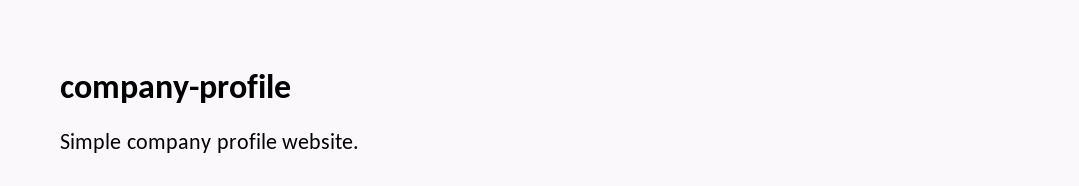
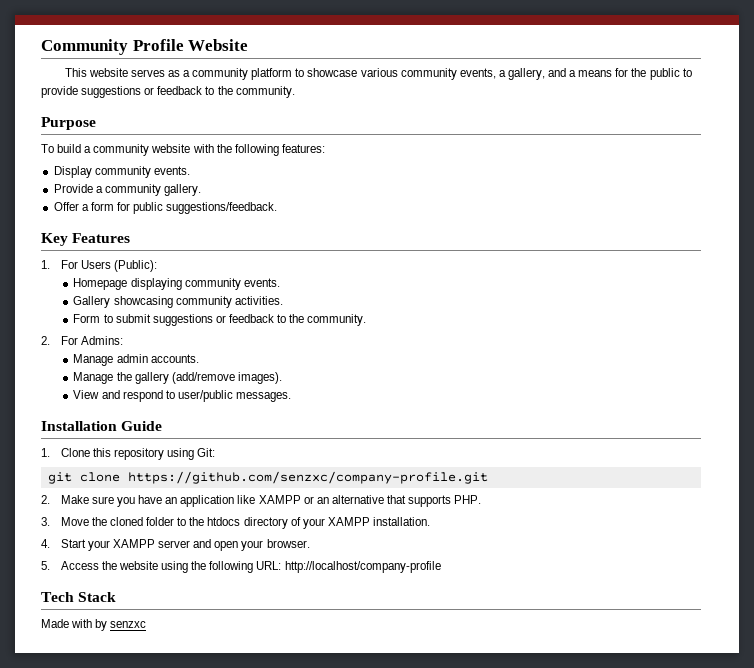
- company-profile
- Simple company profile website.
+ Community Profile Website
+ This website serves as a community platform to showcase various community events, a gallery, and a means for the public to provide suggestions or feedback to the community.
+ Purpose
+ To build a community website with the following features:
+ Display community events.
+ Provide a community gallery.
+ Offer a form for public suggestions/feedback.
+ Key Features
+ 1. For Users (Public):
+ Homepage displaying community events.
+ Gallery showcasing community activities.
+ Form to submit suggestions or feedback to the community.
+ 2. For Admins:
+ Manage admin accounts.
+ Manage the gallery (add/remove images).
+ View and respond to user/public messages.
+ Installation Guide
+ 1. Clone this repository using Git:
+ git clone https://github.com/senzxc/company-profile.git
+ 2. Make sure you have an application like XAMPP or an alternative that supports PHP.
+ 3. Move the cloned folder to the htdocs directory of your XAMPP installation.
+ 4. Start your XAMPP server and open your browser.
+ 5. Access the website using the following URL: http://localhost/company-profile
+ Tech Stack
+ Made with by senzxc

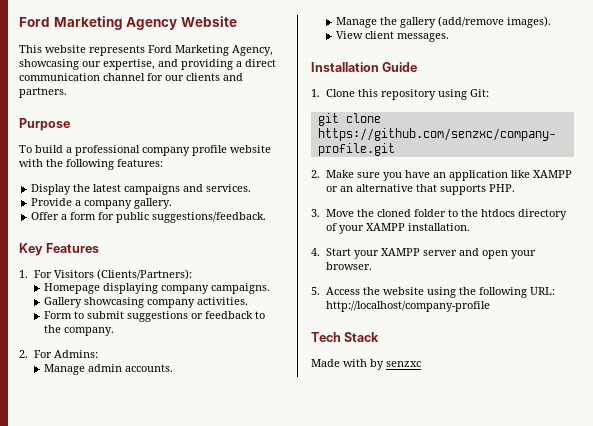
- Community Profile Website
+ Ford Marketing Agency Website
- This website serves as a community platform to showcase various community events, a gallery, and a means for the public to provide suggestions or feedback to the community.
+ This website represents Ford Marketing Agency, showcasing our expertise, and providing a direct communication channel for our clients and partners.
- To build a community website with the following features:
+ To build a professional company profile website with the following features:
- Display community events.
+ Display the latest campaigns and services.
- Provide a community gallery.
+ Provide a company gallery.
- 1. For Users (Public):
+ 1. For Visitors (Clients/Partners):
- Homepage displaying community events.
+ Homepage displaying company campaigns.
- Gallery showcasing community activities.
+ Gallery showcasing company activities.
- Form to submit suggestions or feedback to the community.
+ Form to submit suggestions or feedback to the company.
- View and respond to user/public messages.
+ View client messages.

